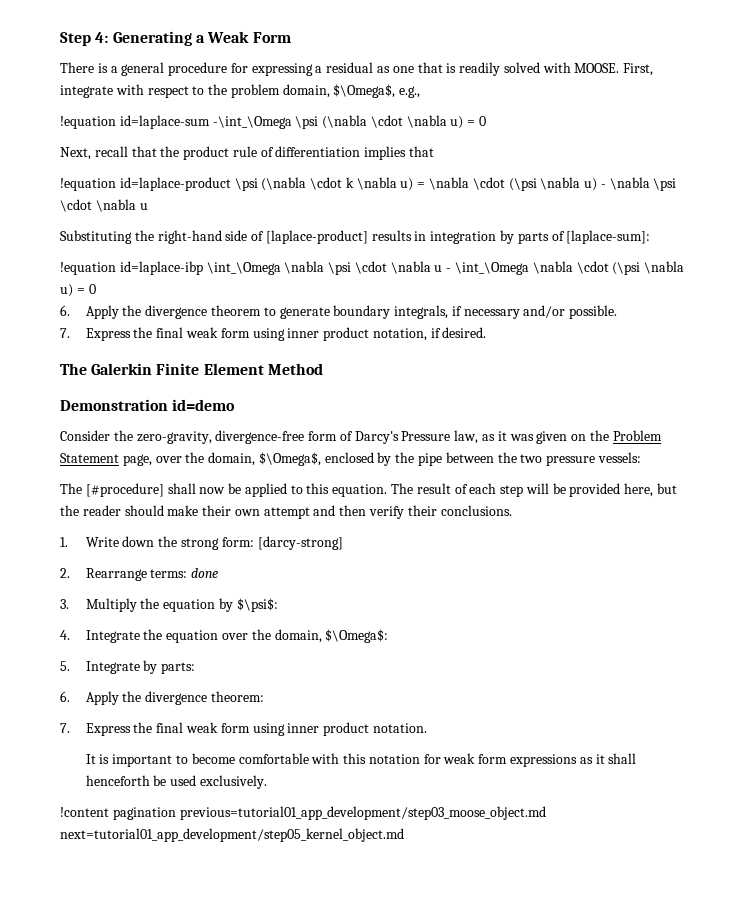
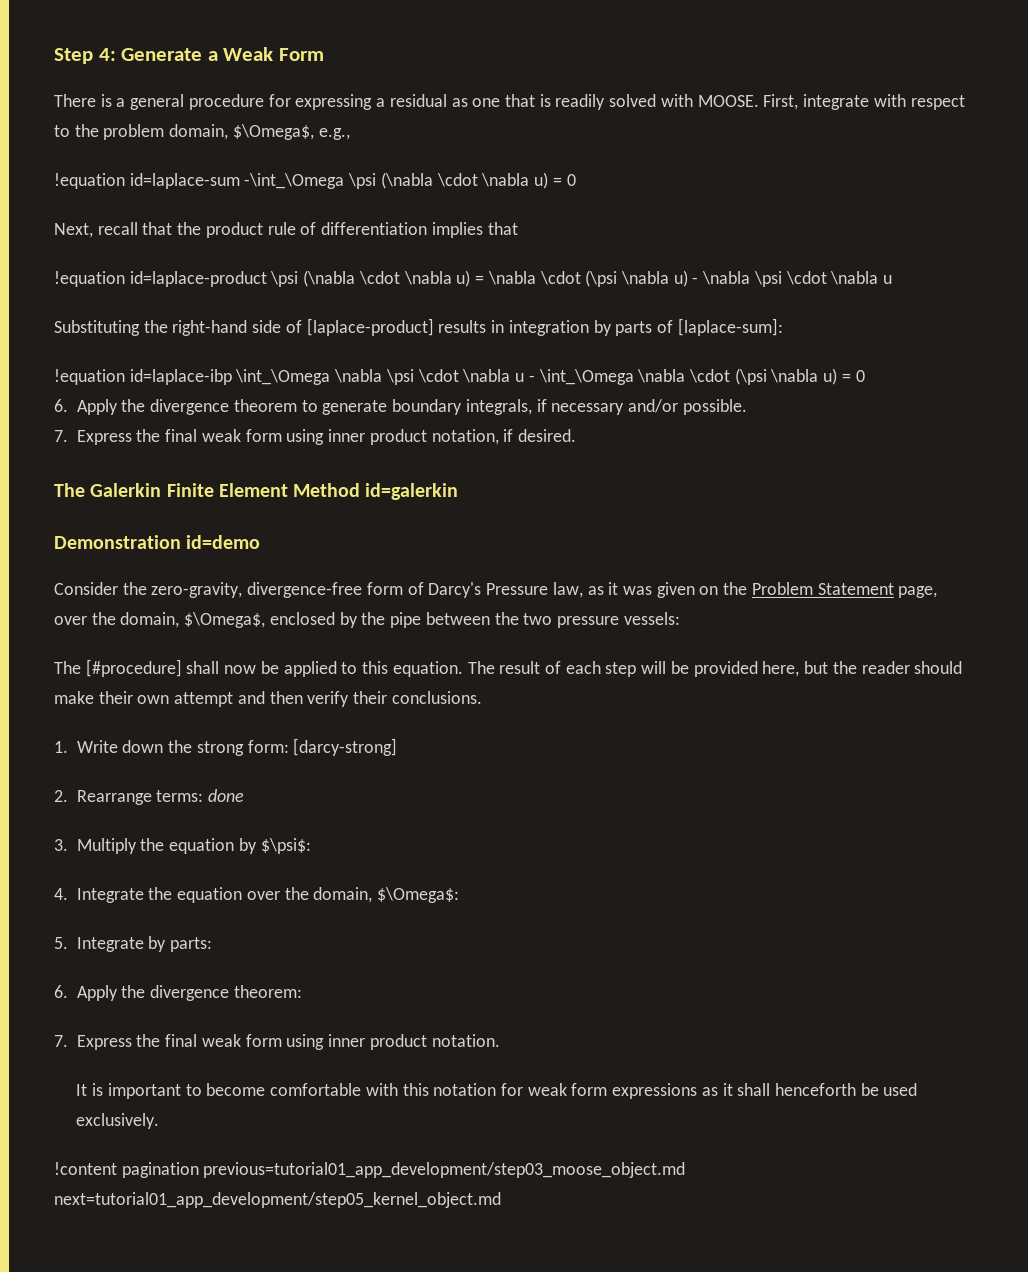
- Step 4: Generating a Weak Form
+ Step 4: Generate a Weak Form
- !equation id=laplace-product \psi (\nabla \cdot k \nabla u) = \nabla \cdot (\psi \nabla u) - \nabla \psi \cdot \nabla u
+ !equation id=laplace-product \psi (\nabla \cdot \nabla u) = \nabla \cdot (\psi \nabla u) - \nabla \psi \cdot \nabla u
- The Galerkin Finite Element Method
+ The Galerkin Finite Element Method id=galerkin

